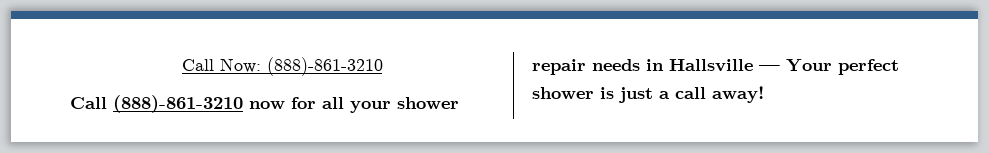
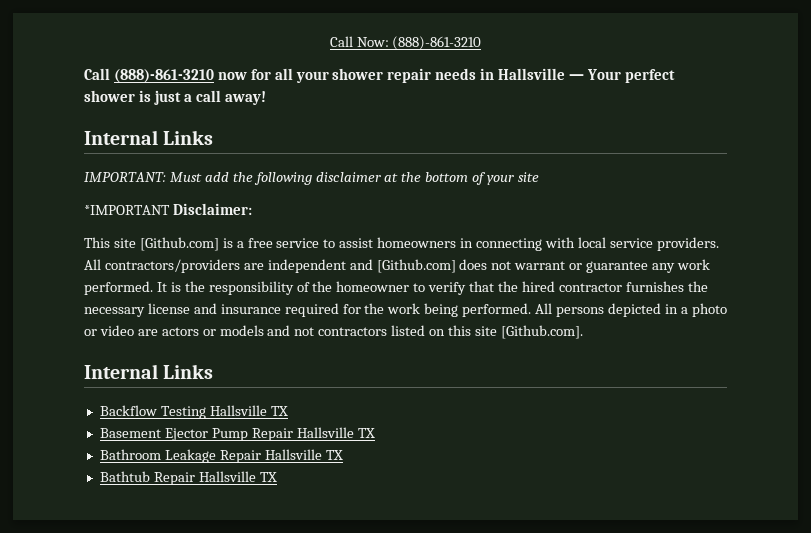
  Call (888)-861-3210 now for all your shower repair needs in Hallsville — Your perfect shower is just a call away!
+ Internal Links
+ IMPORTANT: Must add the following disclaimer at the bottom of your site
+ *IMPORTANT Disclaimer:
+ This site [Github.com] is a free service to assist homeowners in connecting with local service providers. All contractors/providers are independent and [Github.com] does not warrant or guarantee any work performed. It is the responsibility of the homeowner to verify that the hired contractor furnishes the necessary license and insurance required for the work being performed. All persons depicted in a photo or video are actors or models and not contractors listed on this site [Github.com].
+ Internal Links
+ Backflow Testing Hallsville TX
+ Basement Ejector Pump Repair Hallsville TX
+ Bathroom Leakage Repair Hallsville TX
+ Bathtub Repair Hallsville TX

